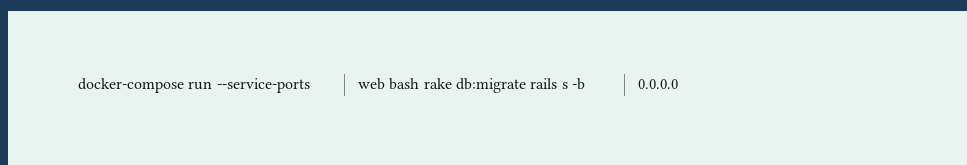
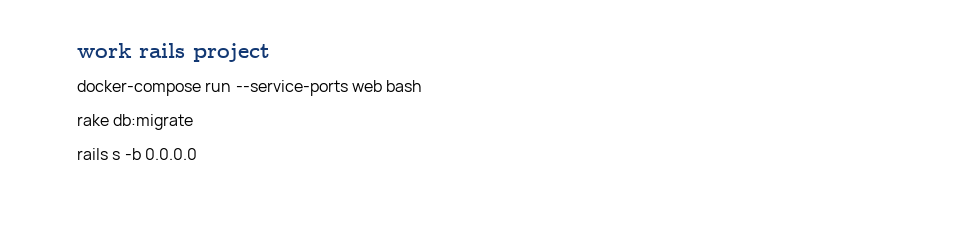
+ work rails project
- docker-compose run --service-ports web bash rake db:migrate rails s -b 0.0.0.0
+ docker-compose run --service-ports web bash
+ rake db:migrate
+ rails s -b 0.0.0.0

